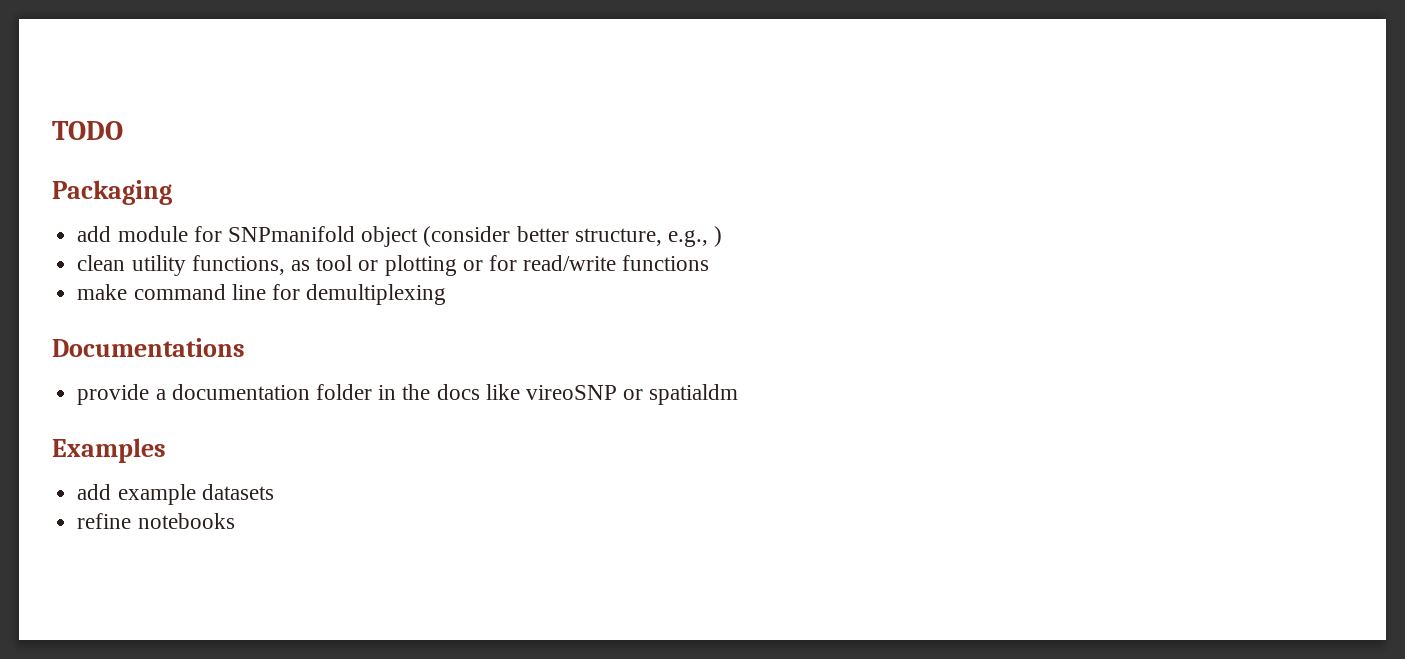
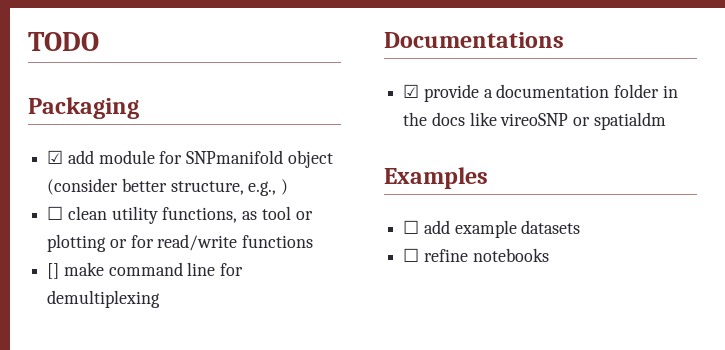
- add module for SNPmanifold object (consider better structure, e.g., )
+ ☑ add module for SNPmanifold object (consider better structure, e.g., )
- clean utility functions, as tool or plotting or for read/write functions
+ ☐ clean utility functions, as tool or plotting or for read/write functions
- make command line for demultiplexing
+ [] make command line for demultiplexing
- provide a documentation folder in the docs like vireoSNP or spatialdm
+ ☑ provide a documentation folder in the docs like vireoSNP or spatialdm
- add example datasets
+ ☐ add example datasets
- refine notebooks
+ ☐ refine notebooks

